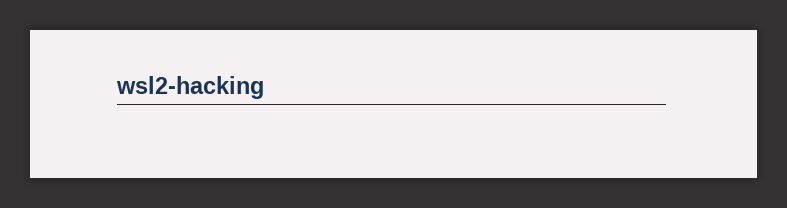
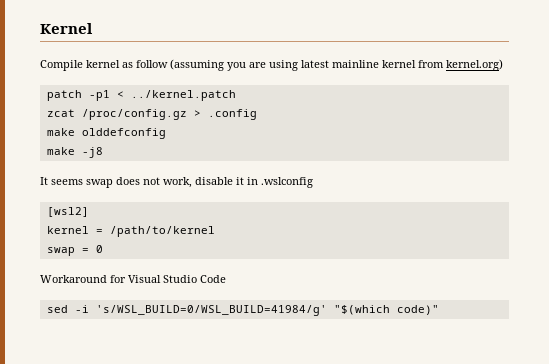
- wsl2-hacking
+ Kernel
+ Compile kernel as follow (assuming you are using latest mainline kernel from kernel.org)
+ patch -p1 < ../kernel.patch
+ zcat /proc/config.gz > .config
+ make olddefconfig
+ make -j8
+ It seems swap does not work, disable it in .wslconfig
+ [wsl2]
+ kernel = /path/to/kernel
+ swap = 0
+ Workaround for Visual Studio Code
+ sed -i 's/WSL_BUILD=0/WSL_BUILD=41984/g' "$(which code)"

